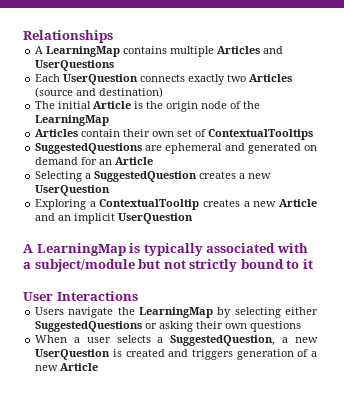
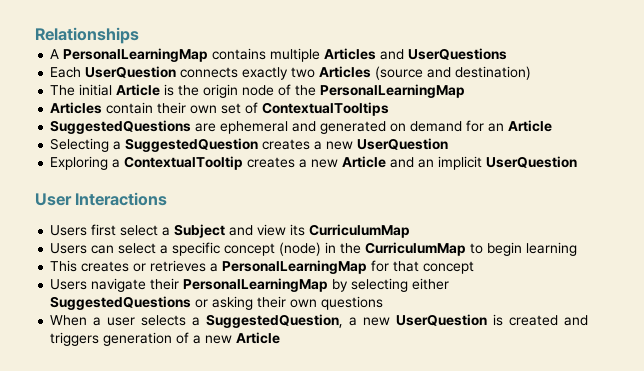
- A LearningMap contains multiple Articles and UserQuestions
+ A PersonalLearningMap contains multiple Articles and UserQuestions
- The initial Article is the origin node of the LearningMap
+ The initial Article is the origin node of the PersonalLearningMap
- A LearningMap is typically associated with a subject/module but not strictly bound to it
  User Interactions
+ Users first select a Subject and view its CurriculumMap
+ Users can select a specific concept (node) in the CurriculumMap to begin learning
+ This creates or retrieves a PersonalLearningMap for that concept
- Users navigate the LearningMap by selecting either SuggestedQuestions or asking their own questions
+ Users navigate their PersonalLearningMap by selecting either SuggestedQuestions or asking their own questions

